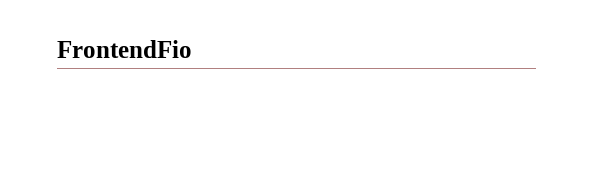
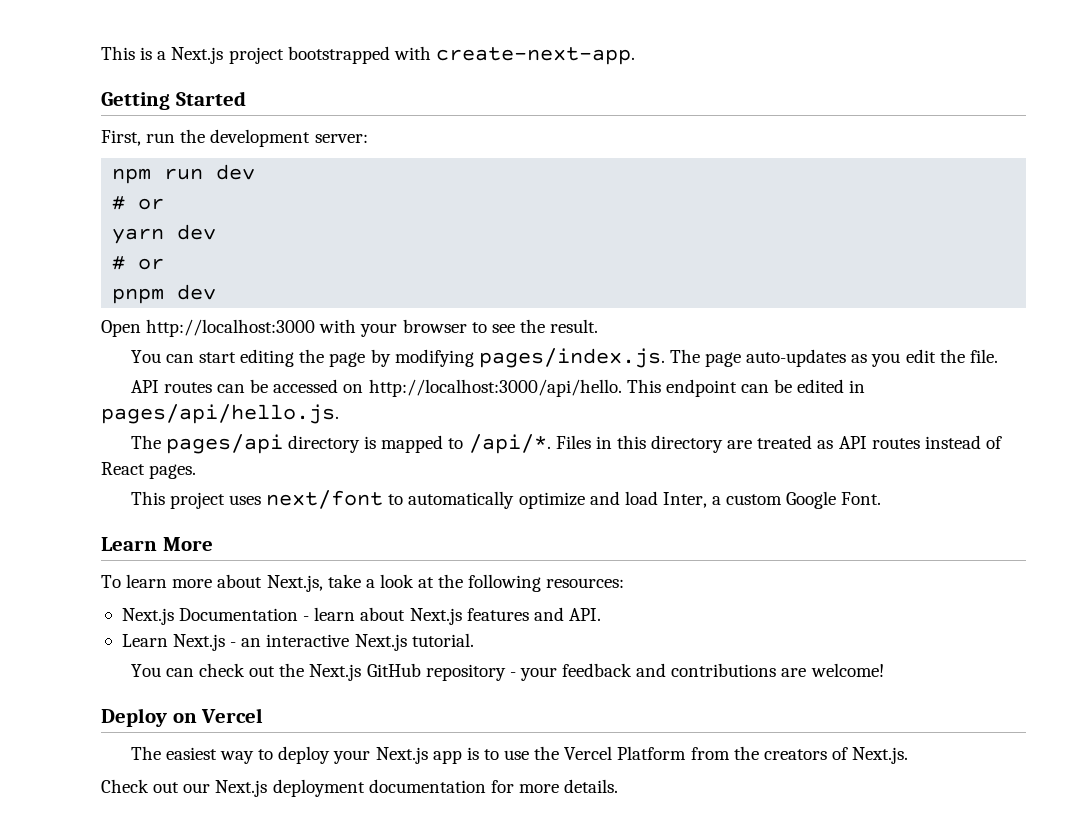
- FrontendFio
+ This is a Next.js project bootstrapped with create-next-app.
+ Getting Started
+ First, run the development server:
+ npm run dev
+ # or
+ yarn dev
+ # or
+ pnpm dev
+ Open http://localhost:3000 with your browser to see the result.
+ You can start editing the page by modifying pages/index.js. The page auto-updates as you edit the file.
+ API routes can be accessed on http://localhost:3000/api/hello. This endpoint can be edited in pages/api/hello.js.
+ The pages/api directory is mapped to /api/*. Files in this directory are treated as API routes instead of React pages.
+ This project uses next/font to automatically optimize and load Inter, a custom Google Font.
+ Learn More
+ To learn more about Next.js, take a look at the following resources:
+ Next.js Documentation - learn about Next.js features and API.
+ Learn Next.js - an interactive Next.js tutorial.
+ You can check out the Next.js GitHub repository - your feedback and contributions are welcome!
+ Deploy on Vercel
+ The easiest way to deploy your Next.js app is to use the Vercel Platform from the creators of Next.js.
+ Check out our Next.js deployment documentation for more details.

